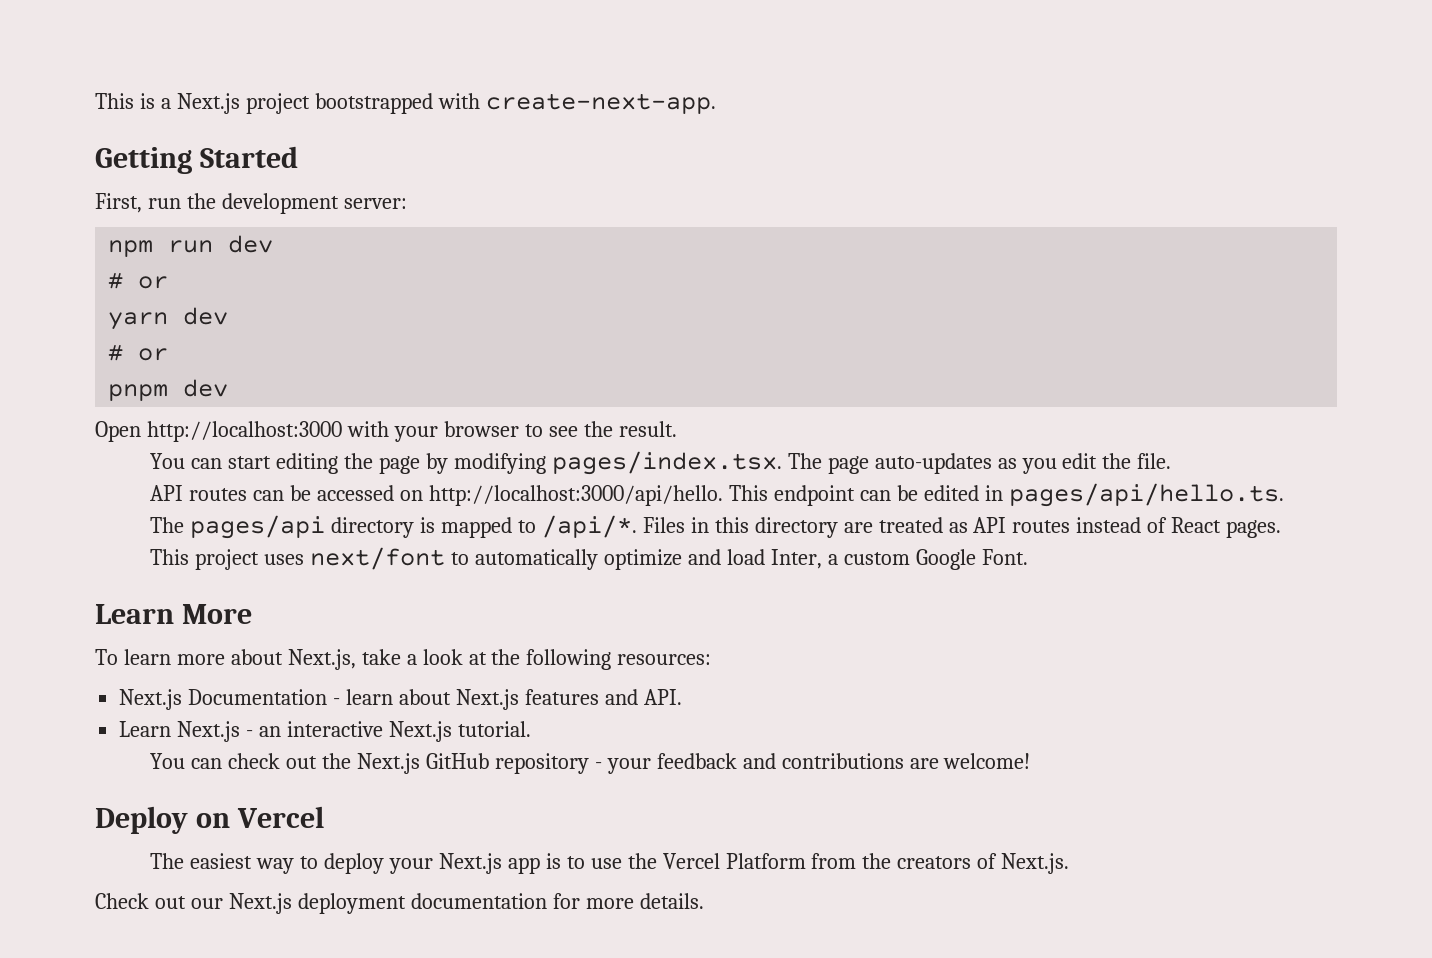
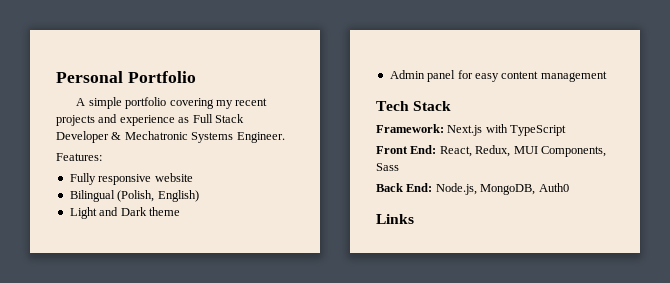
- This is a Next.js project bootstrapped with create-next-app.
- Getting Started
- First, run the development server:
- npm run dev
- # or
- yarn dev
- # or
- pnpm dev
- Open http://localhost:3000 with your browser to see the result.
- You can start editing the page by modifying pages/index.tsx. The page auto-updates as you edit the file.
- API routes can be accessed on http://localhost:3000/api/hello. This endpoint can be edited in pages/api/hello.ts.
- The pages/api directory is mapped to /api/*. Files in this directory are treated as API routes instead of React pages.
- This project uses next/font to automatically optimize and load Inter, a custom Google Font.
- Learn More
- To learn more about Next.js, take a look at the following resources:
- Next.js Documentation - learn about Next.js features and API.
- Learn Next.js - an interactive Next.js tutorial.
- You can check out the Next.js GitHub repository - your feedback and contributions are welcome!
- Deploy on Vercel
- The easiest way to deploy your Next.js app is to use the Vercel Platform from the creators of Next.js.
- Check out our Next.js deployment documentation for more details.
+ Personal Portfolio
+ A simple portfolio covering my recent projects and experience as Full Stack Developer & Mechatronic Systems Engineer.
+ Features:
+ Fully responsive website
+ Bilingual (Polish, English)
+ Light and Dark theme
+ Admin panel for easy content management
+ Tech Stack
+ Framework: Next.js with TypeScript
+ Front End: React, Redux, MUI Components, Sass
+ Back End: Node.js, MongoDB, Auth0
+ Links

